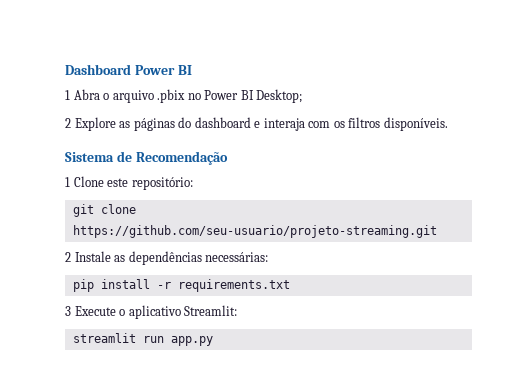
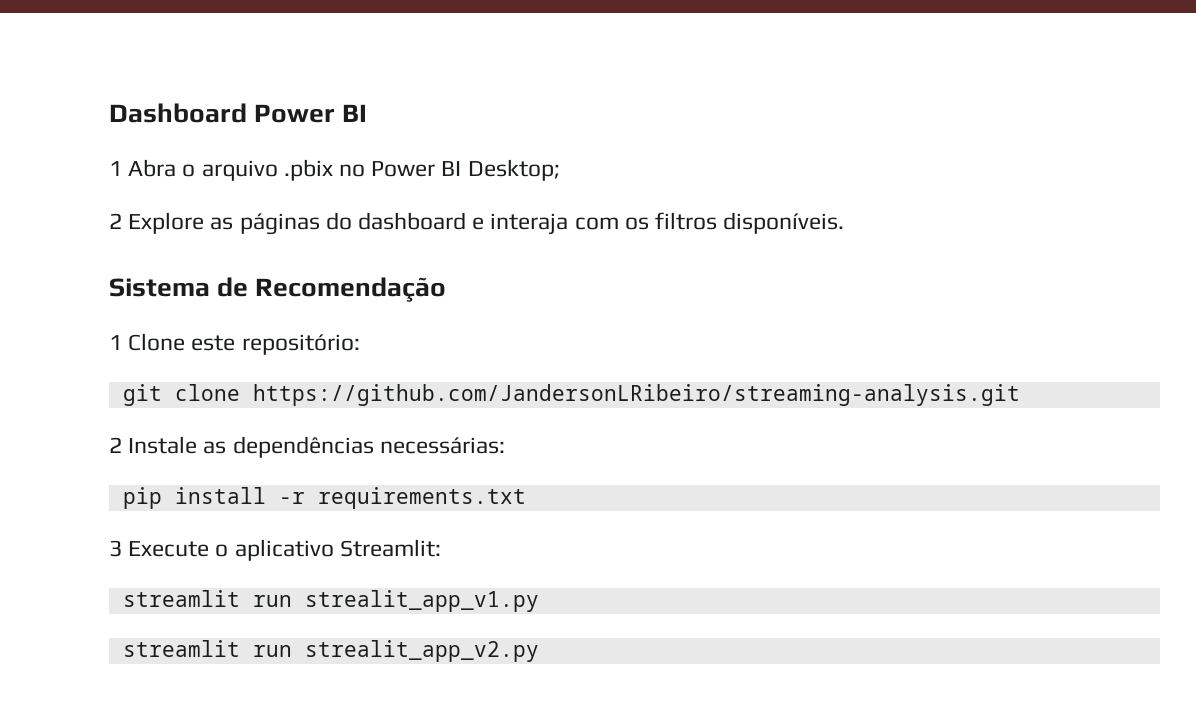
- git clone https://github.com/seu-usuario/projeto-streaming.git
+ git clone https://github.com/JandersonLRibeiro/streaming-analysis.git
- streamlit run app.py
+ streamlit run strealit_app_v1.py
+ streamlit run strealit_app_v2.py

